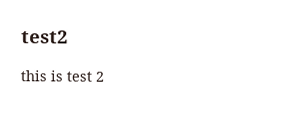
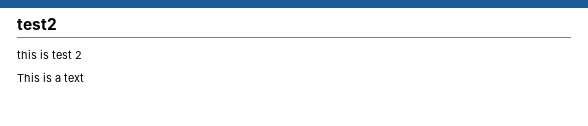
+ This is a text

